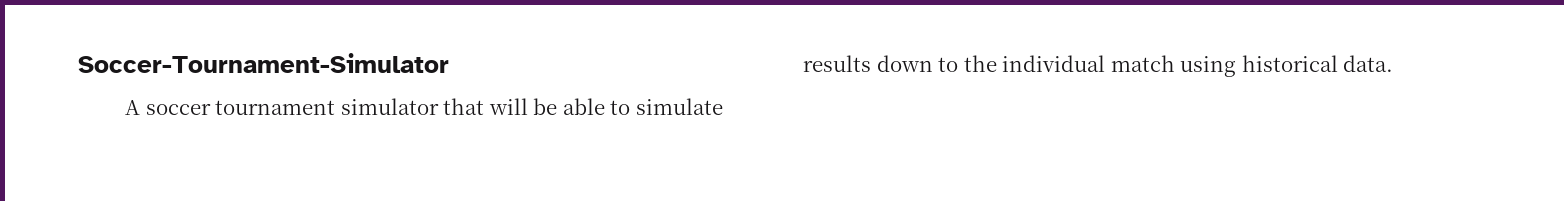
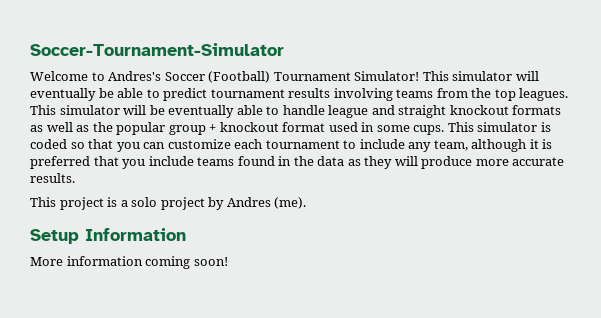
- A soccer tournament simulator that will be able to simulate results down to the individual match using historical data.
+ Welcome to Andres's Soccer (Football) Tournament Simulator! This simulator will eventually be able to predict tournament results involving teams from the top leagues. This simulator will be eventually able to handle league and straight knockout formats as well as the popular group + knockout format used in some cups. This simulator is coded so that you can customize each tournament to include any team, although it is preferred that you include teams found in the data as they will produce more accurate results.
+ This project is a solo project by Andres (me).
+ Setup Information
+ More information coming soon!

